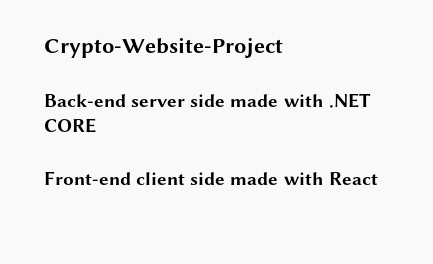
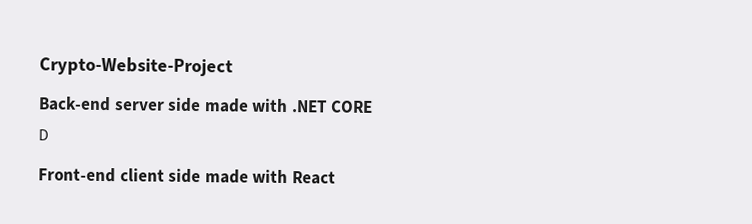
+ D

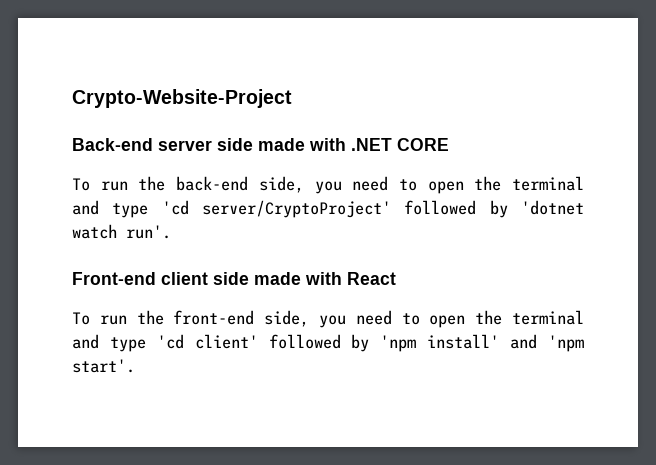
- D
+ To run the back-end side, you need to open the terminal and type 'cd server/CryptoProject' followed by 'dotnet watch run'.
+ To run the front-end side, you need to open the terminal and type 'cd client' followed by 'npm install' and 'npm start'.

